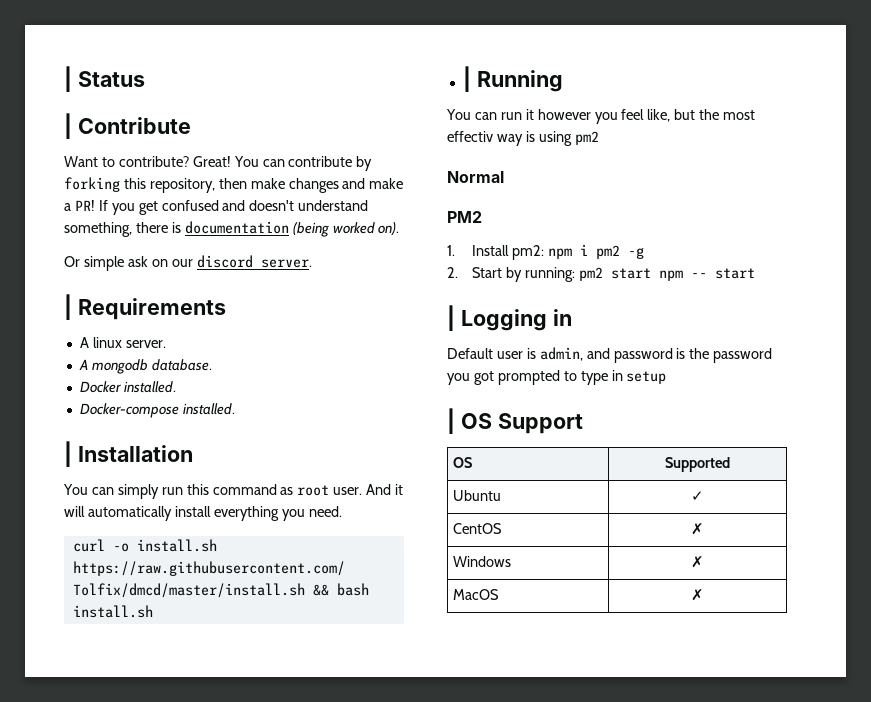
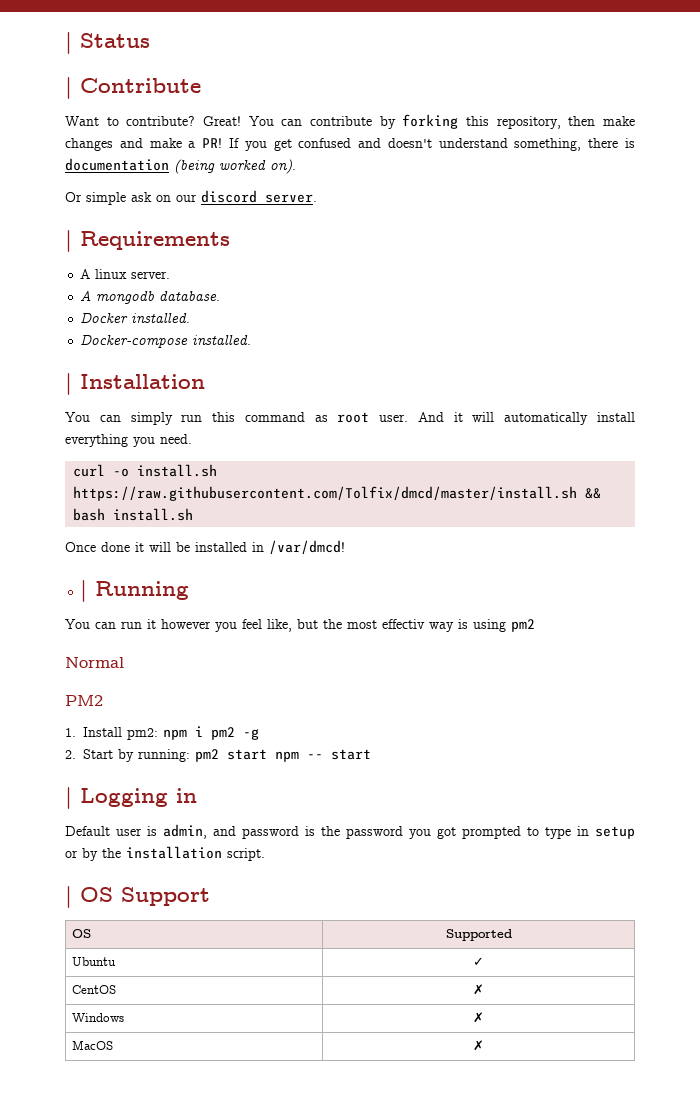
+ Once done it will be installed in /var/dmcd!
- Default user is admin, and password is the password you got prompted to type in setup
+ Default user is admin, and password is the password you got prompted to type in setup or by the installation script.

